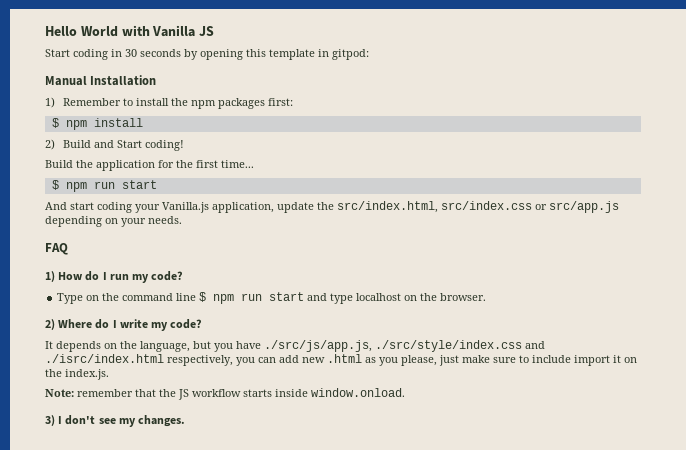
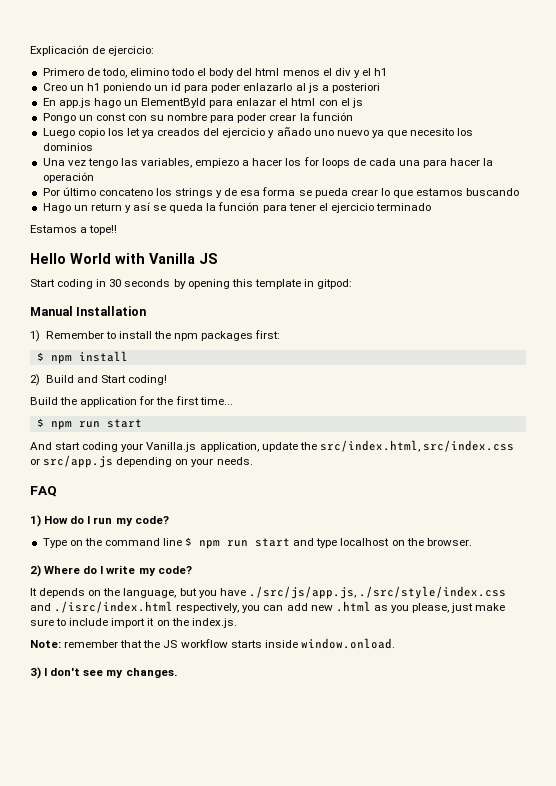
+ Explicación de ejercicio:
+ Primero de todo, elimino todo el body del html menos el div y el h1
+ Creo un h1 poniendo un id para poder enlazarlo al js a posteriori
+ En app.js hago un ElementById para enlazar el html con el js
+ Pongo un const con su nombre para poder crear la función
+ Luego copio los let ya creados del ejercicio y añado uno nuevo ya que necesito los dominios
+ Una vez tengo las variables, empiezo a hacer los for loops de cada una para hacer la operación
+ Por último concateno los strings y de esa forma se pueda crear lo que estamos buscando
+ Hago un return y así se queda la función para tener el ejercicio terminado
+ Estamos a tope!!

